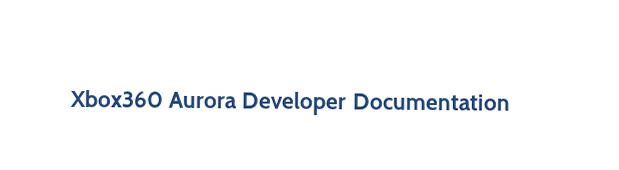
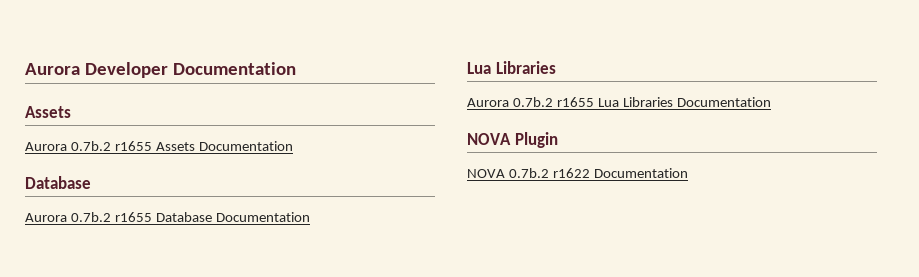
- Xbox360 Aurora Developer Documentation
+ Aurora Developer Documentation
+ Assets
+ Aurora 0.7b.2 r1655 Assets Documentation
+ Database
+ Aurora 0.7b.2 r1655 Database Documentation
+ Lua Libraries
+ Aurora 0.7b.2 r1655 Lua Libraries Documentation
+ NOVA Plugin
+ NOVA 0.7b.2 r1622 Documentation

